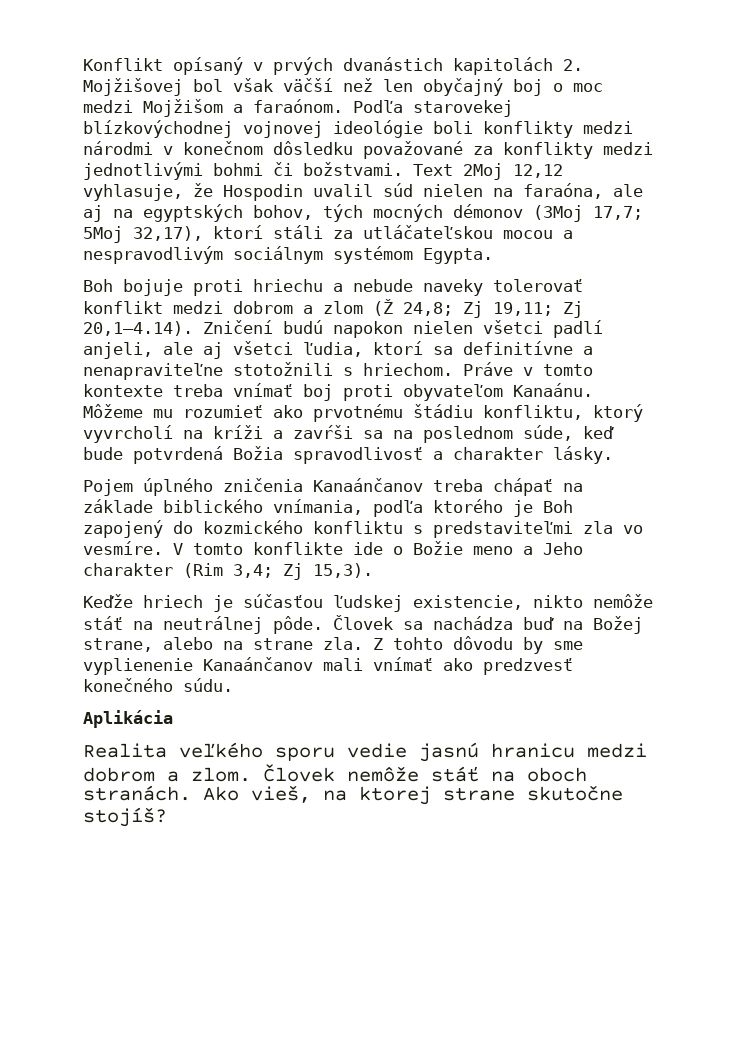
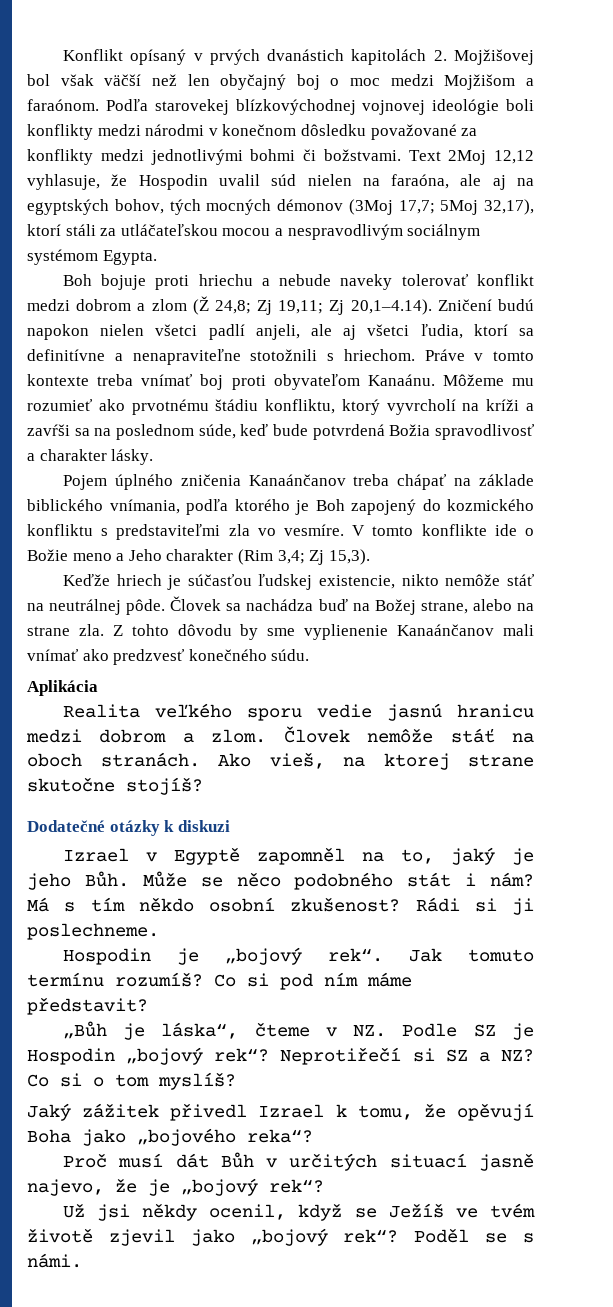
+ Dodatečné otázky k diskuzi
+ Izrael v Egyptě zapomněl na to, jaký je jeho Bůh. Může se něco podobného stát i nám? Má s tím někdo osobní zkušenost? Rádi si ji poslechneme.
+ Hospodin je „bojový rek“. Jak tomuto termínu rozumíš? Co si pod ním máme představit?
+ „Bůh je láska“, čteme v NZ. Podle SZ je Hospodin „bojový rek“? Neprotiřečí si SZ a NZ? Co si o tom myslíš?
+ Jaký zážitek přivedl Izrael k tomu, že opěvují Boha jako „bojového reka“?
+ Proč musí dát Bůh v určitých situací jasně najevo, že je „bojový rek“?
+ Už jsi někdy ocenil, když se Ježíš ve tvém životě zjevil jako „bojový rek“? Poděl se s námi.

